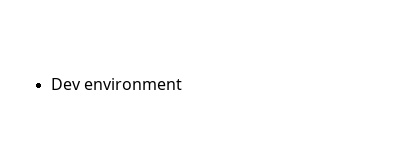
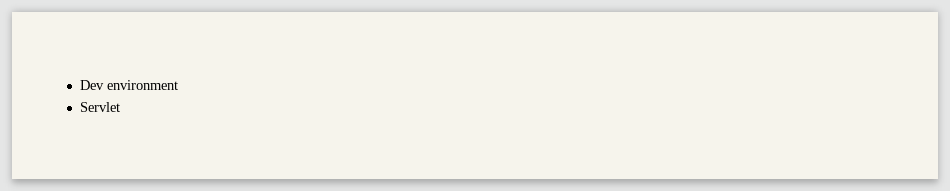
+ Servlet

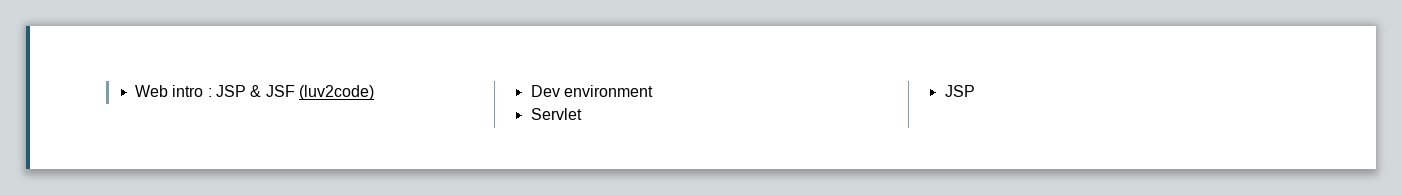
+ Web intro : JSP & JSF (luv2code)
  Servlet
+ JSP

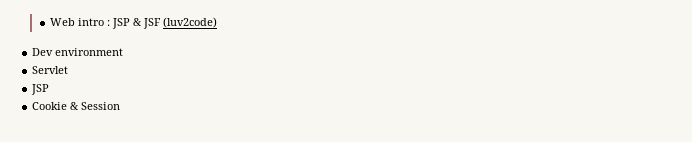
+ Cookie & Session

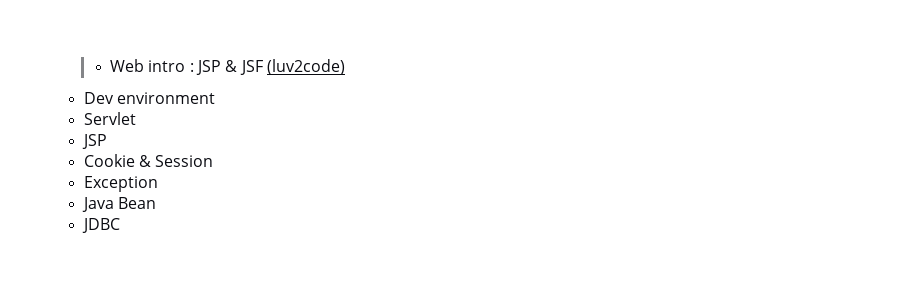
+ Exception
+ Java Bean
+ JDBC

